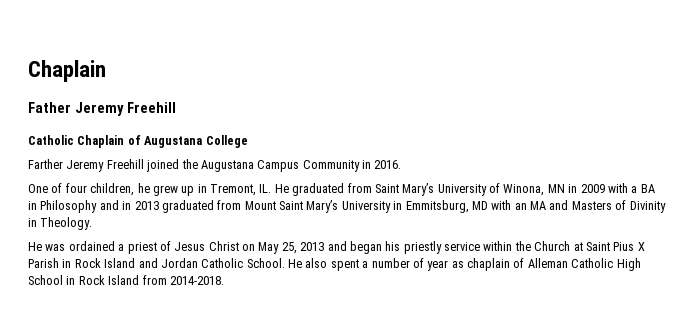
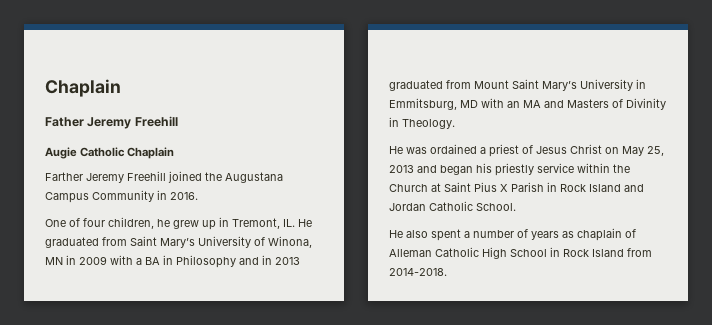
- Catholic Chaplain of Augustana College
+ Augie Catholic Chaplain
- He was ordained a priest of Jesus Christ on May 25, 2013 and began his priestly service within the Church at Saint Pius X Parish in Rock Island and Jordan Catholic School. He also spent a number of year as chaplain of Alleman Catholic High School in Rock Island from 2014-2018.
+ He was ordained a priest of Jesus Christ on May 25, 2013 and began his priestly service within the Church at Saint Pius X Parish in Rock Island and Jordan Catholic School.
+ He also spent a number of years as chaplain of Alleman Catholic High School in Rock Island from 2014-2018.

